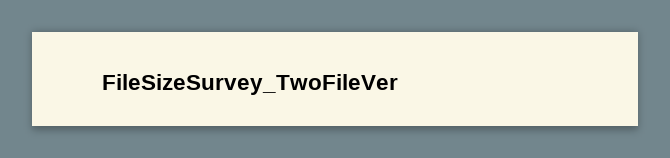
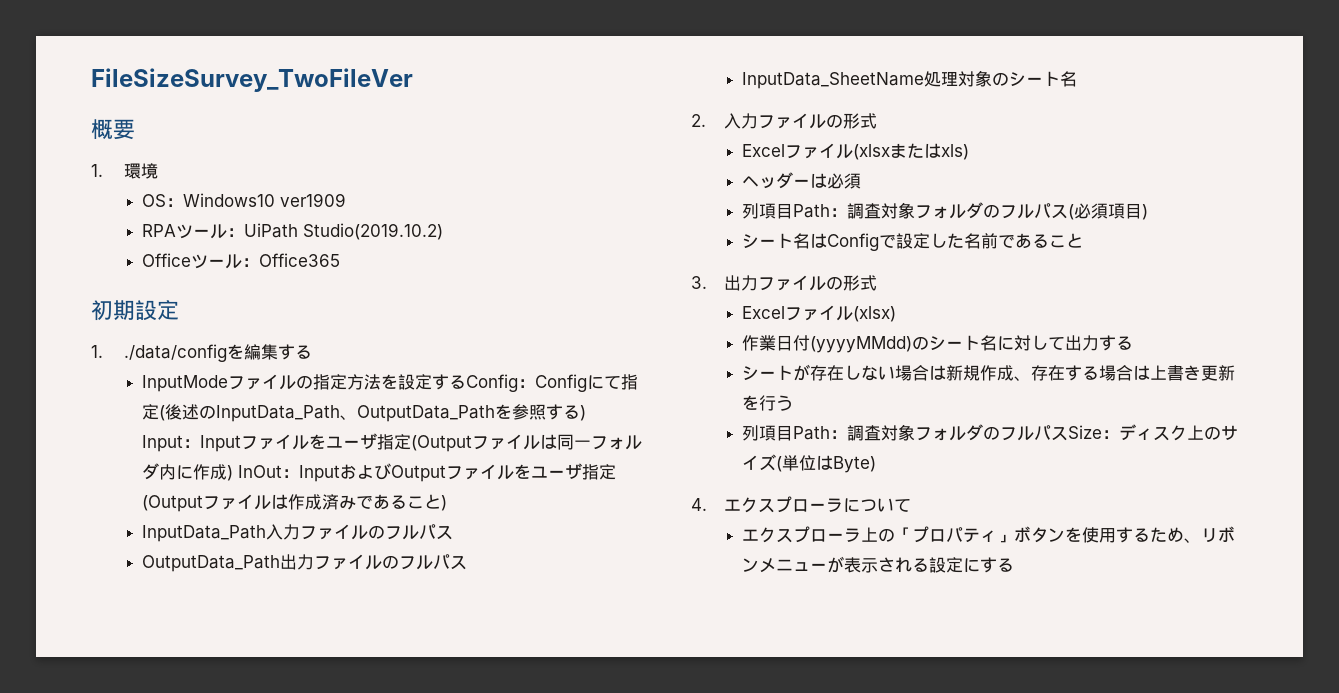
+ 概要
+ 1.環境
+ OS：Windows10 ver1909
+ RPAツール：UiPath Studio(2019.10.2)
+ Officeツール：Office365
+ 初期設定
+ 1. ./data/configを編集する
+ InputModeファイルの指定方法を設定するConfig：Configにて指定(後述のInputData_Path、OutputData_Pathを参照する) Input：Inputファイルをユーザ指定(Outputファイルは同一フォルダ内に作成) InOut：InputおよびOutputファイルをユーザ指定(Outputファイルは作成済みであること)
+ InputData_Path入力ファイルのフルパス
+ OutputData_Path出力ファイルのフルパス
+ InputData_SheetName処理対象のシート名
+ 2.入力ファイルの形式
+ Excelファイル(xlsxまたはxls)
+ ヘッダーは必須
+ 列項目Path：調査対象フォルダのフルパス(必須項目)
+ シート名はConfigで設定した名前であること
+ 3.出力ファイルの形式
+ Excelファイル(xlsx)
+ 作業日付(yyyyMMdd)のシート名に対して出力する
+ シートが存在しない場合は新規作成、存在する場合は上書き更新を行う
+ 列項目Path：調査対象フォルダのフルパスSize：ディスク上のサイズ(単位はByte)
+ 4.エクスプローラについて
+ エクスプローラ上の「プロパティ」ボタンを使用するため、リボンメニューが表示される設定にする

